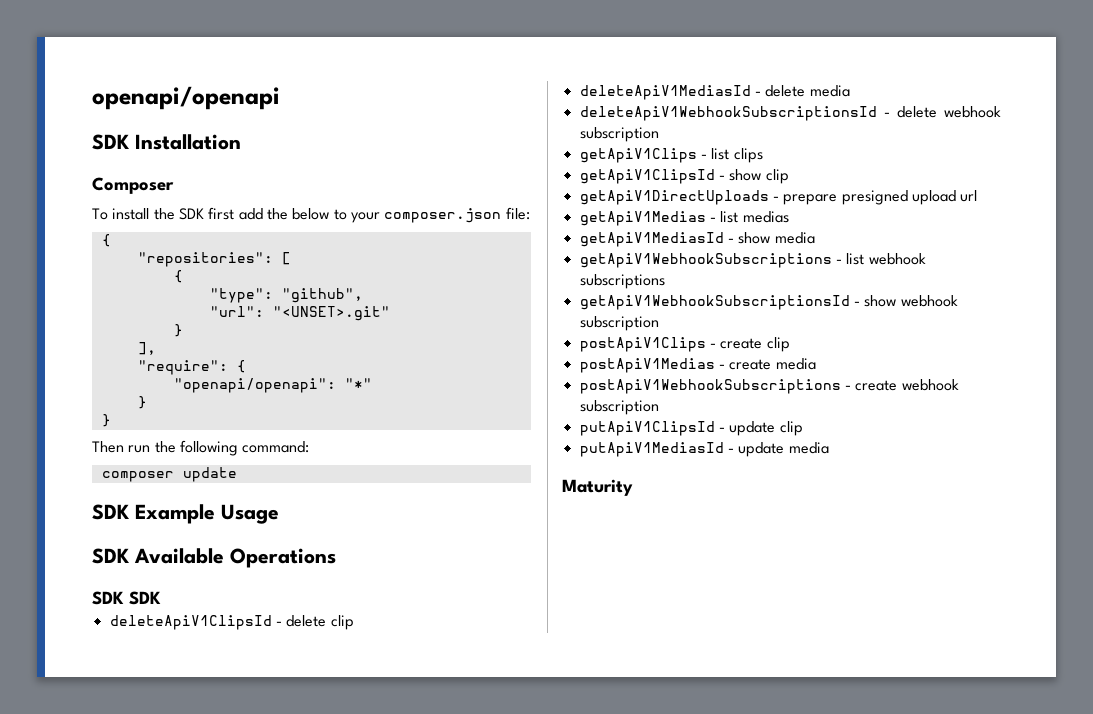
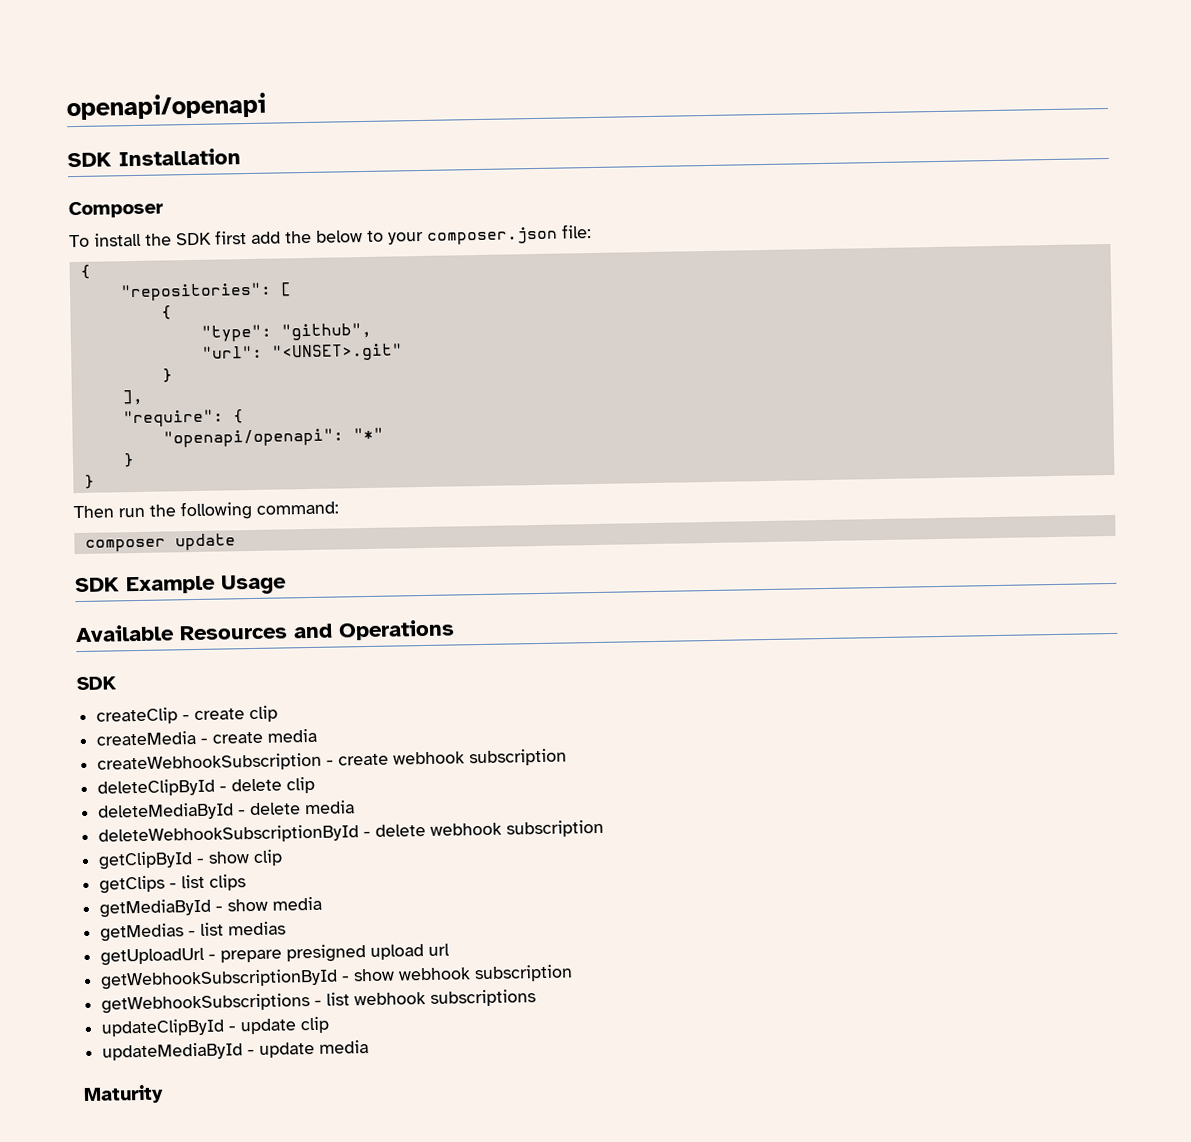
- SDK Available Operations
- SDK SDK
- deleteApiV1ClipsId - delete clip
+ Available Resources and Operations
+ SDK
+ createClip - create clip
+ createMedia - create media
+ createWebhookSubscription - create webhook subscription
+ deleteClipById - delete clip
- deleteApiV1MediasId - delete media
+ deleteMediaById - delete media
- deleteApiV1WebhookSubscriptionsId - delete webhook subscription
+ deleteWebhookSubscriptionById - delete webhook subscription
- getApiV1Clips - list clips
+ getClipById - show clip
+ getClips - list clips
- getApiV1ClipsId - show clip
- getApiV1DirectUploads - prepare presigned upload url
+ getMediaById - show media
+ getMedias - list medias
+ getUploadUrl - prepare presigned upload url
- getApiV1Medias - list medias
- getApiV1MediasId - show media
- getApiV1WebhookSubscriptions - list webhook subscriptions
- getApiV1WebhookSubscriptionsId - show webhook subscription
- postApiV1Clips - create clip
- postApiV1Medias - create media
- postApiV1WebhookSubscriptions - create webhook subscription
- putApiV1ClipsId - update clip
+ getWebhookSubscriptionById - show webhook subscription
+ getWebhookSubscriptions - list webhook subscriptions
+ updateClipById - update clip
- putApiV1MediasId - update media
+ updateMediaById - update media

